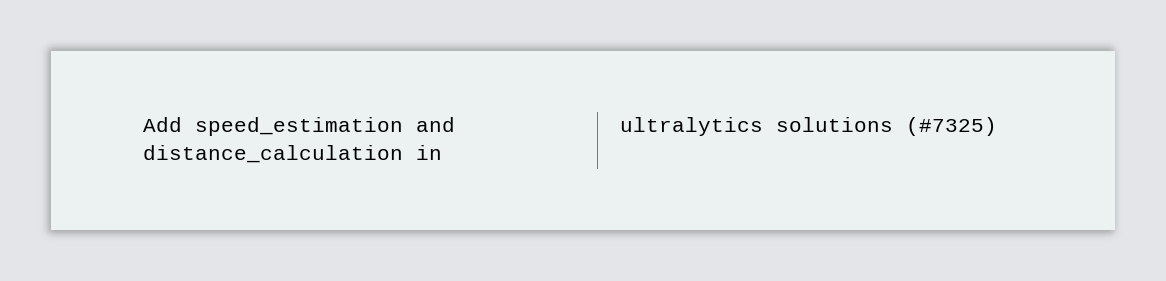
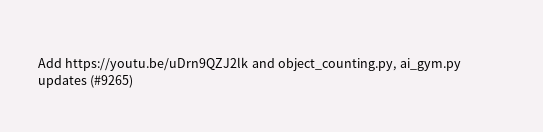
- Add speed_estimation and distance_calculation in ultralytics solutions (#7325)
+ Add https://youtu.be/uDrn9QZJ2lk and object_counting.py, ai_gym.py updates (#9265)

